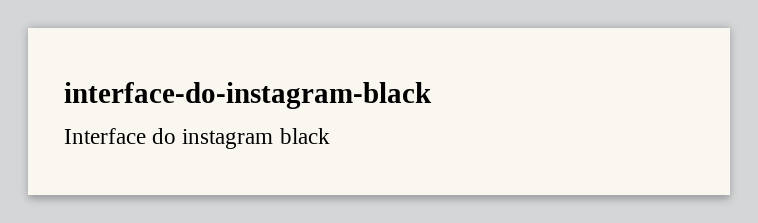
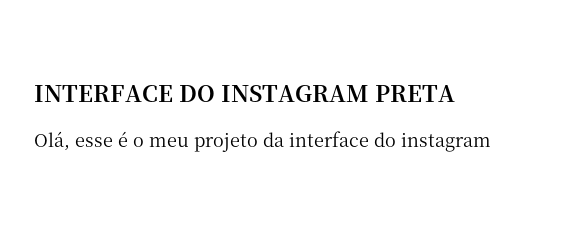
- interface-do-instagram-black
- Interface do instagram black
+ INTERFACE DO INSTAGRAM PRETA
+ Olá, esse é o meu projeto da interface do instagram

